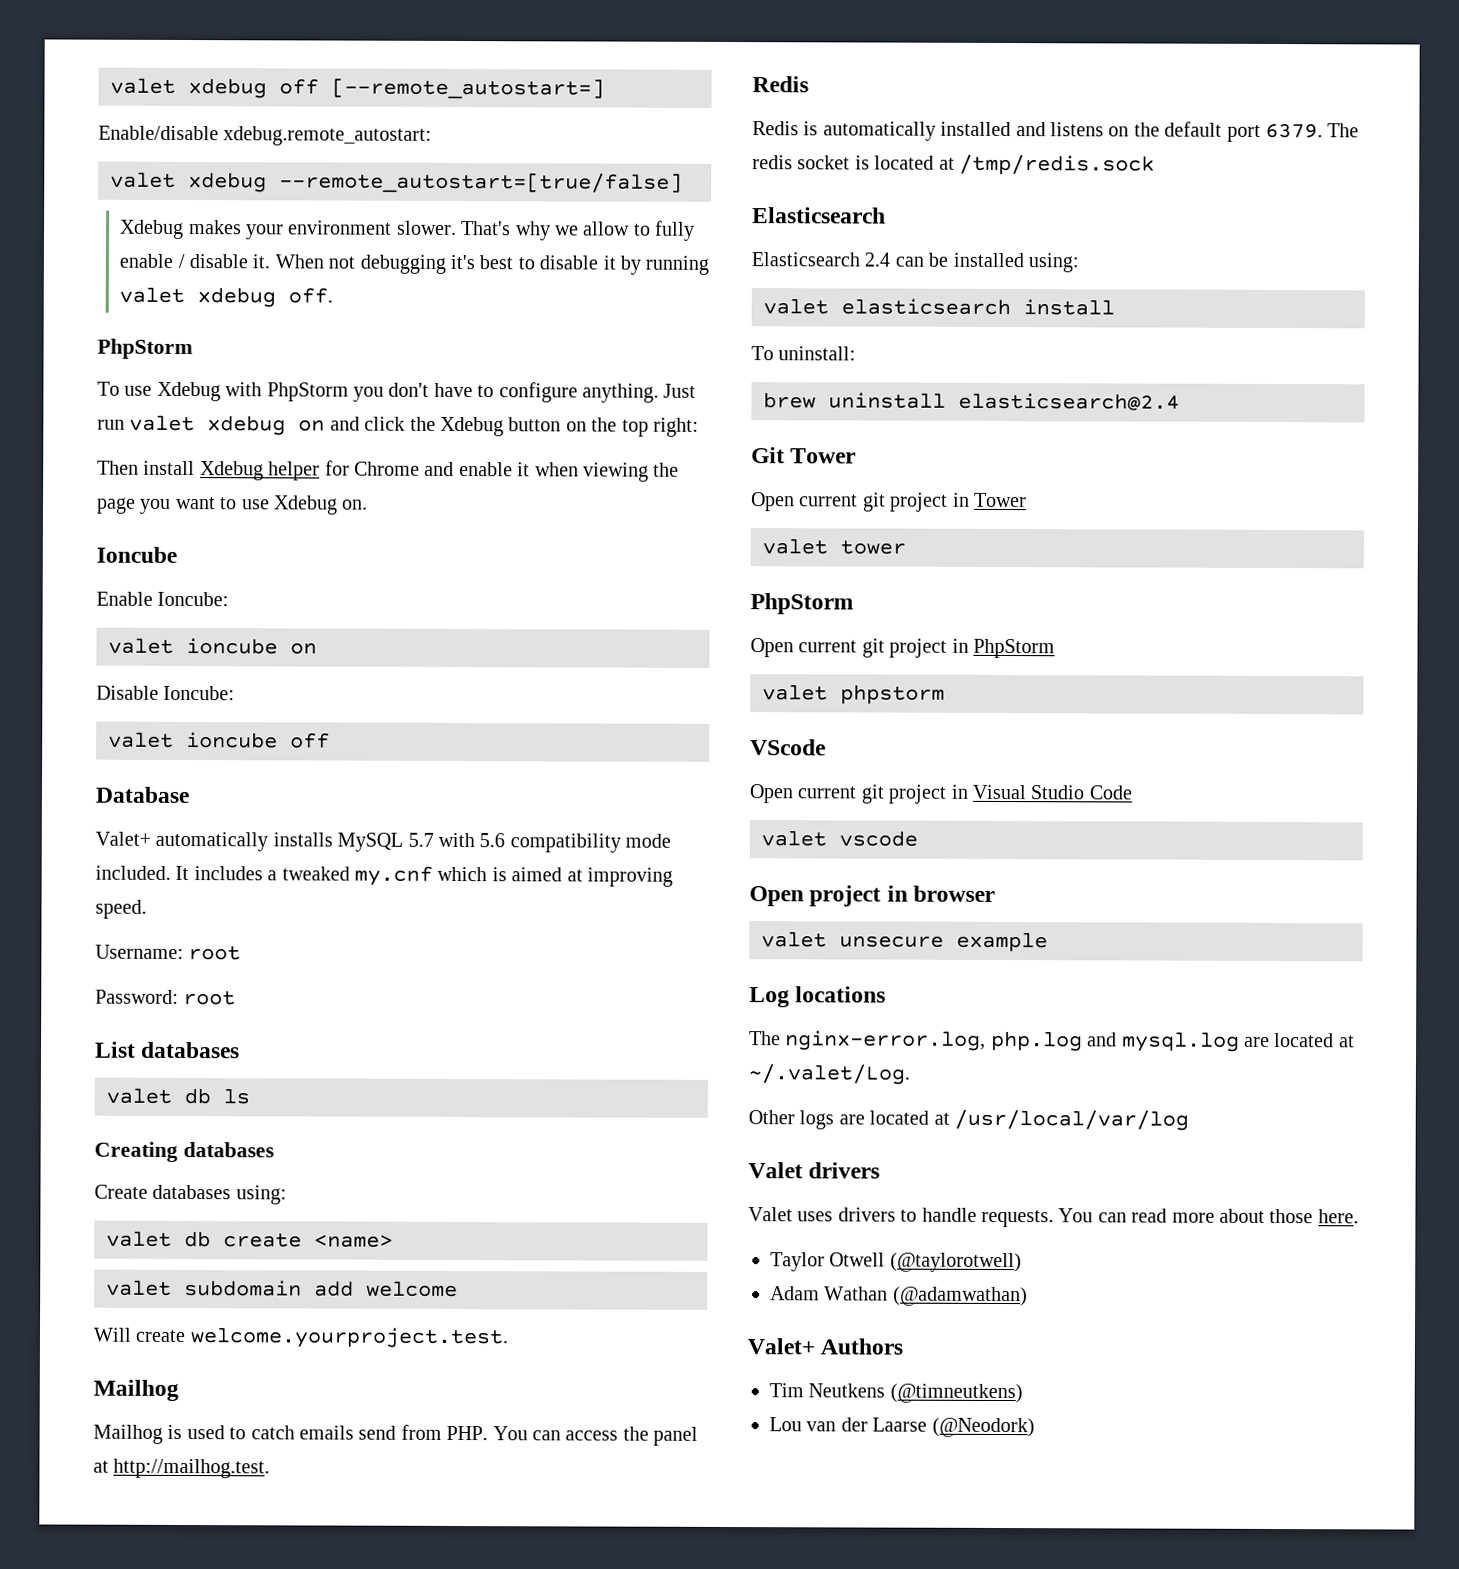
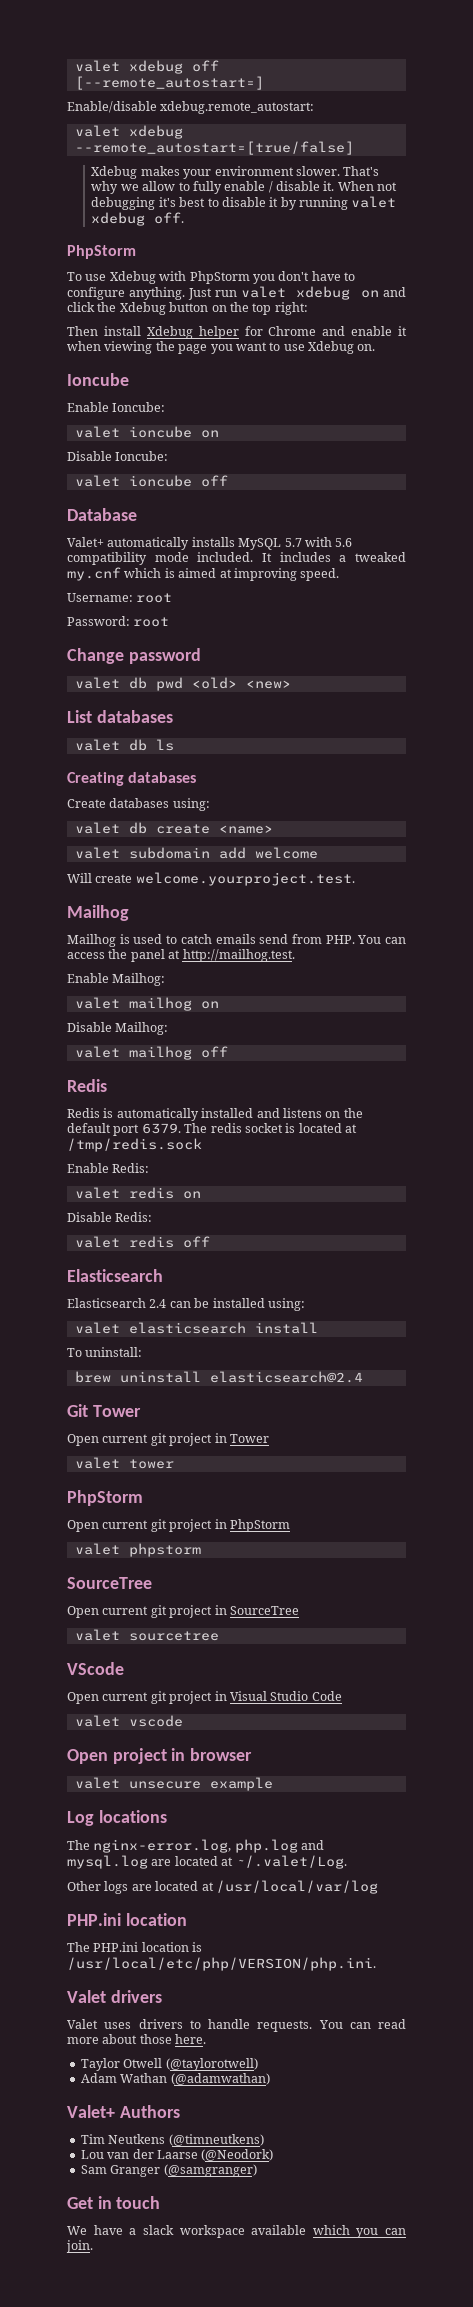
+ Change password
+ valet db pwd <old> <new>
+ Enable Mailhog:
+ valet mailhog on
+ Disable Mailhog:
+ valet mailhog off
+ Enable Redis:
+ valet redis on
+ Disable Redis:
+ valet redis off
  valet phpstorm
+ SourceTree
+ Open current git project in SourceTree
+ valet sourcetree
  Other logs are located at /usr/local/var/log
+ PHP.ini location
+ The PHP.ini location is /usr/local/etc/php/VERSION/php.ini.
+ Sam Granger (@samgranger)
+ Get in touch
+ We have a slack workspace available which you can join.

